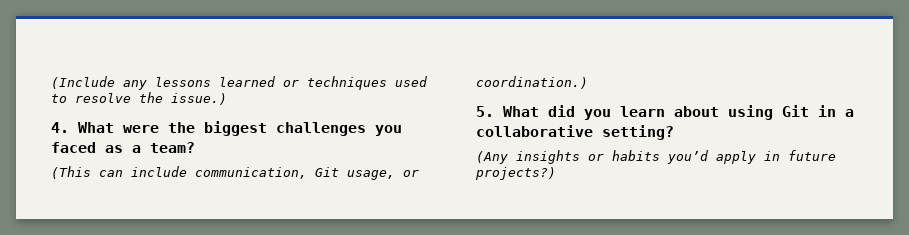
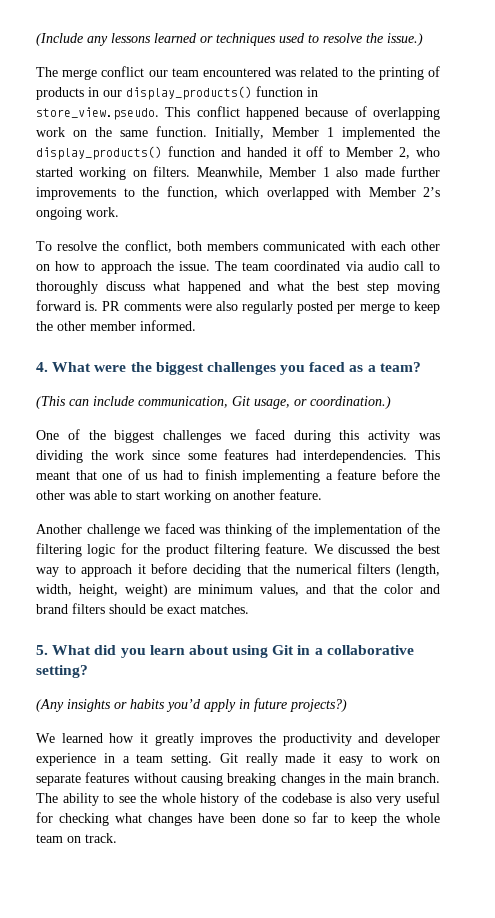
+ The merge conflict our team encountered was related to the printing of products in our display_products() function in store_view.pseudo. This conflict happened because of overlapping work on the same function. Initially, Member 1 implemented the display_products() function and handed it off to Member 2, who started working on filters. Meanwhile, Member 1 also made further improvements to the function, which overlapped with Member 2’s ongoing work.
+ To resolve the conflict, both members communicated with each other on how to approach the issue. The team coordinated via audio call to thoroughly discuss what happened and what the best step moving forward is. PR comments were also regularly posted per merge to keep the other member informed.
+ One of the biggest challenges we faced during this activity was dividing the work since some features had interdependencies. This meant that one of us had to finish implementing a feature before the other was able to start working on another feature.
+ Another challenge we faced was thinking of the implementation of the filtering logic for the product filtering feature. We discussed the best way to approach it before deciding that the numerical filters (length, width, height, weight) are minimum values, and that the color and brand filters should be exact matches.
+ We learned how it greatly improves the productivity and developer experience in a team setting. Git really made it easy to work on separate features without causing breaking changes in the main branch. The ability to see the whole history of the codebase is also very useful for checking what changes have been done so far to keep the whole team on track.

